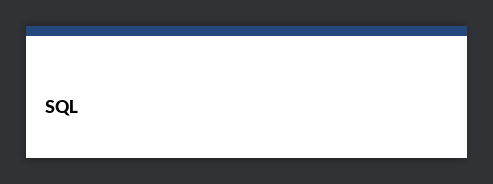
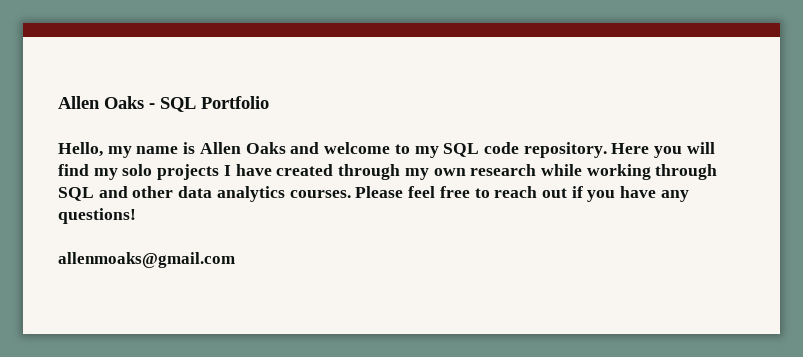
- SQL
+ Allen Oaks - SQL Portfolio
+ Hello, my name is Allen Oaks and welcome to my SQL code repository. Here you will find my solo projects I have created through my own research while working through SQL and other data analytics courses. Please feel free to reach out if you have any questions!
+ allenmoaks@gmail.com

